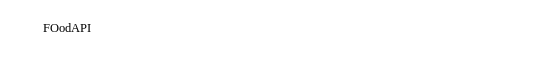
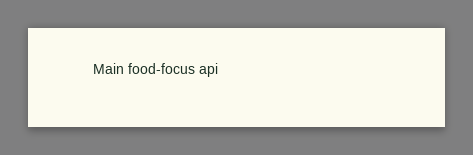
- FOodAPI
+ Main food-focus api

